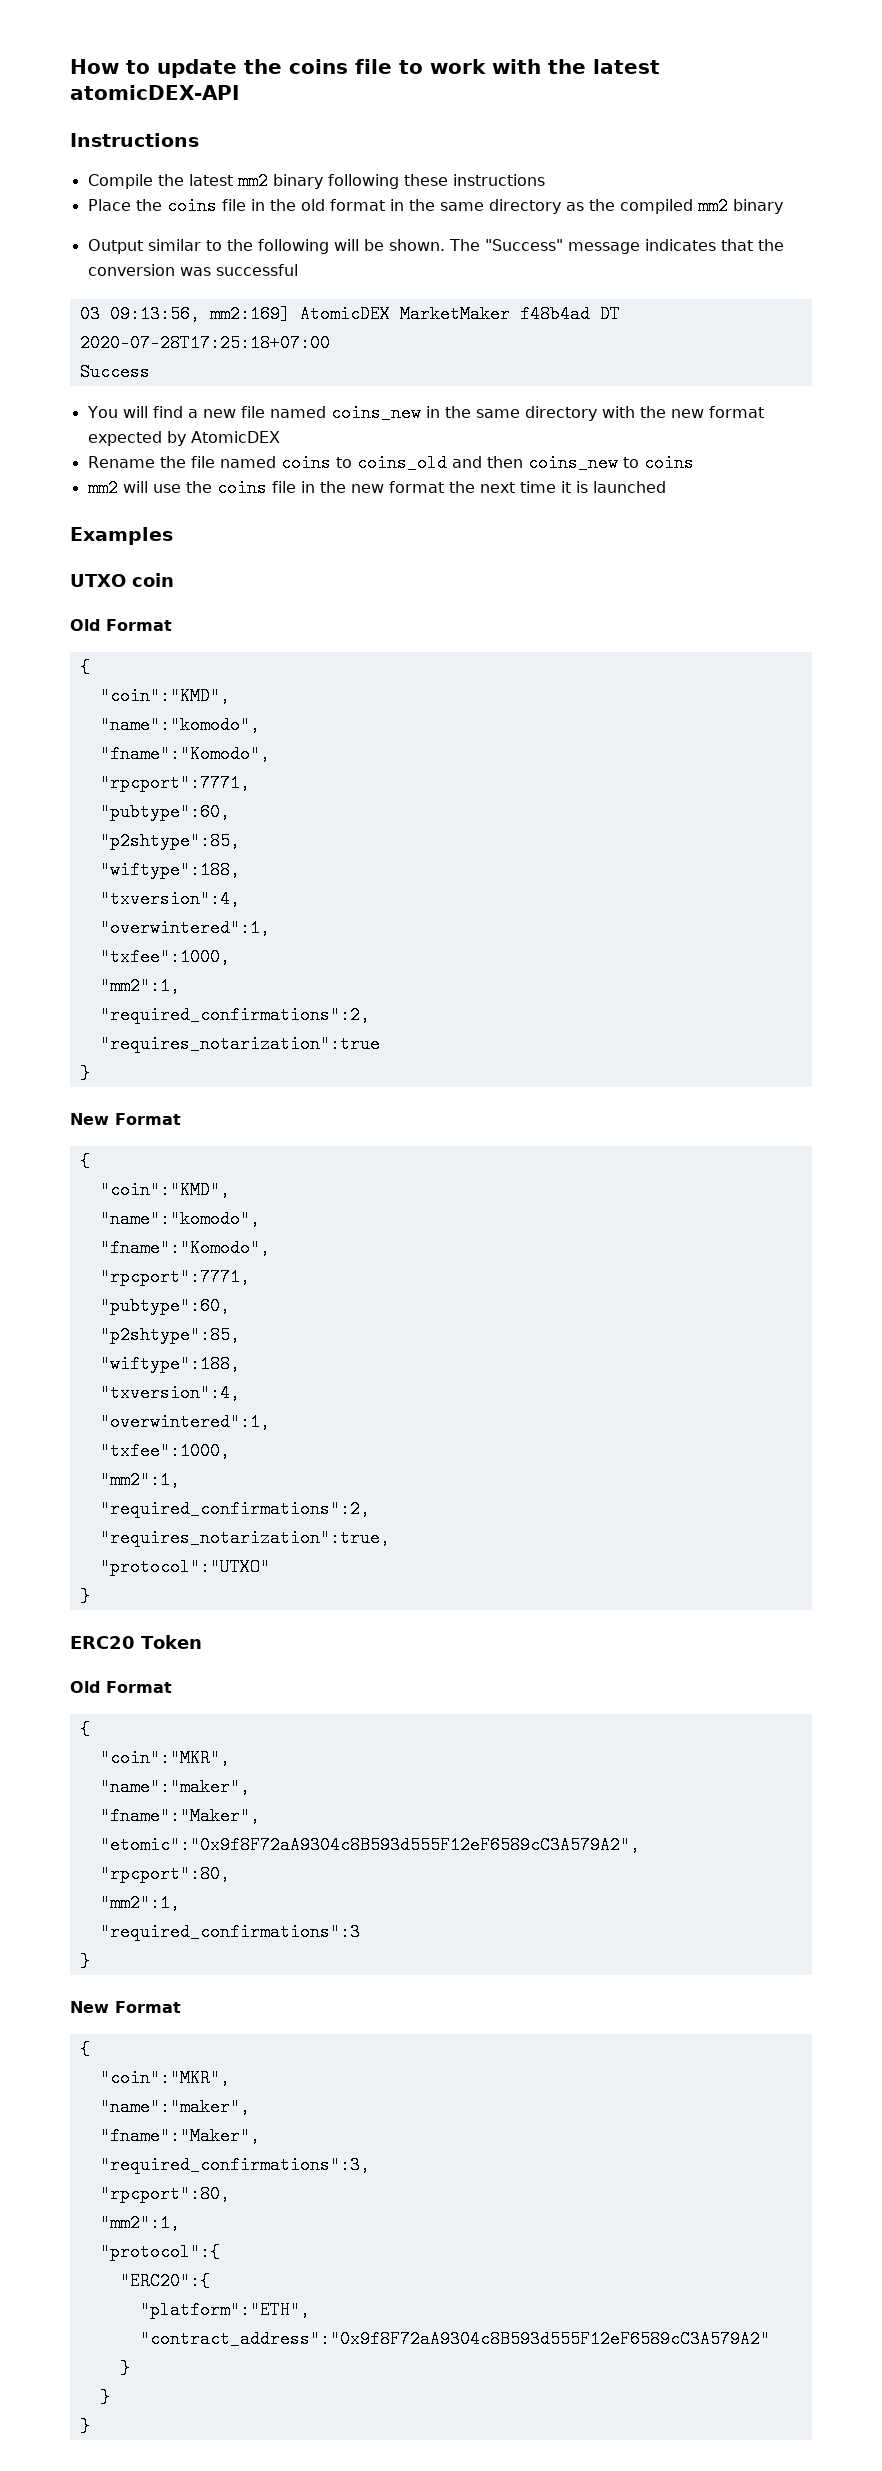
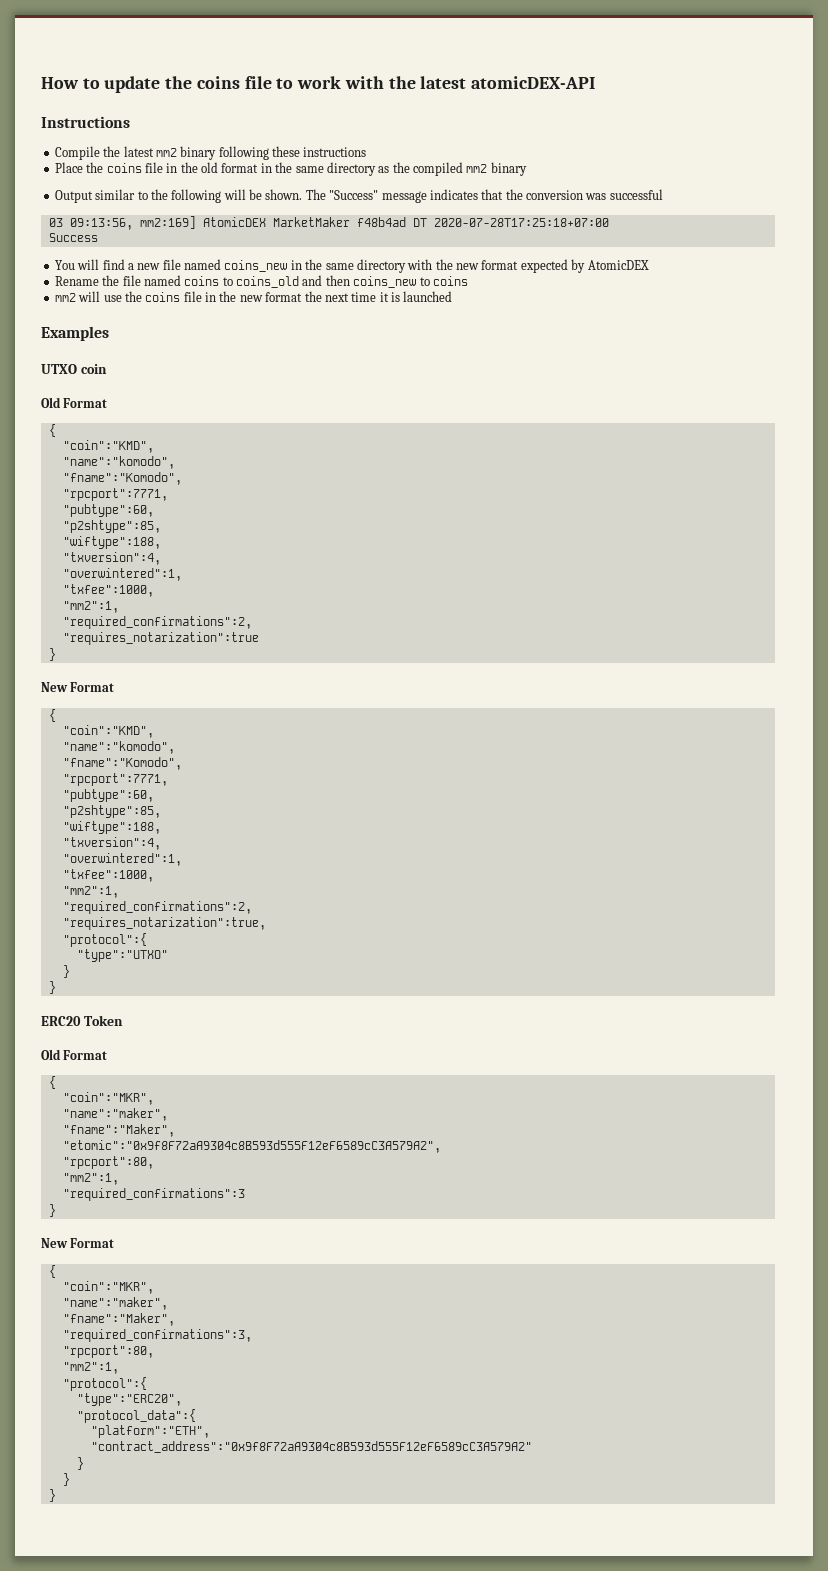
  "requires_notarization":true,
- "protocol":"UTXO"
+ "protocol":{
+ "type":"UTXO"
+ }
- "ERC20":{
+ "type":"ERC20",
+ "protocol_data":{

